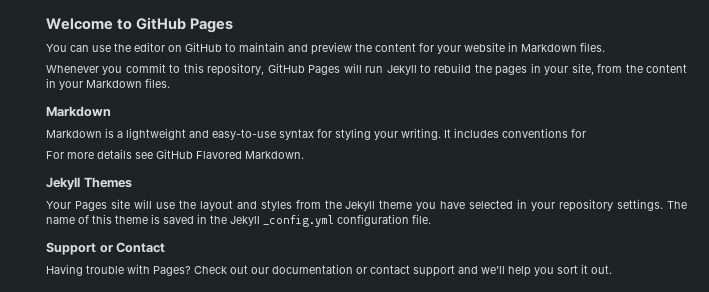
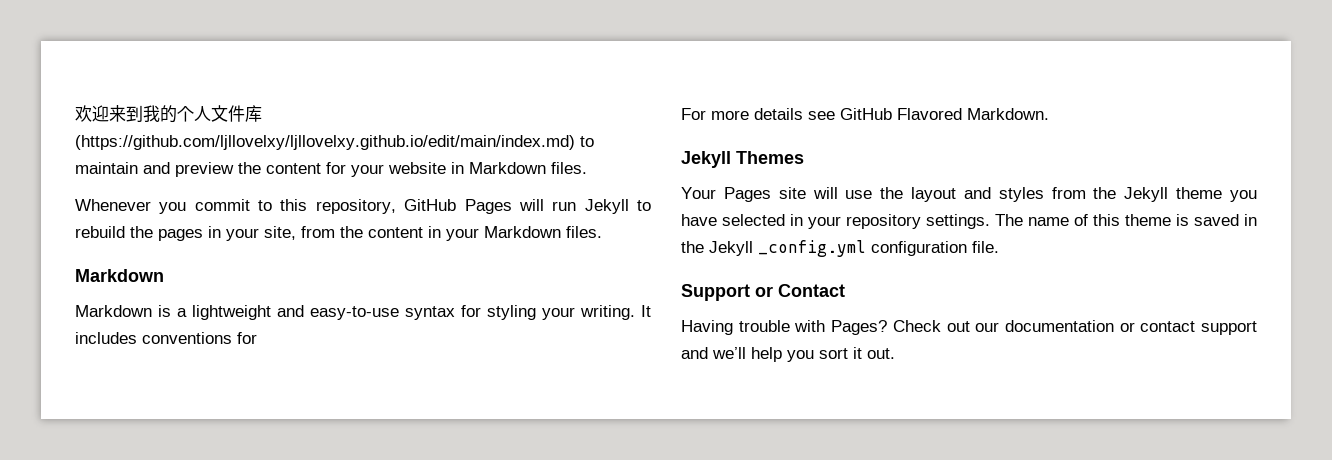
- Welcome to GitHub Pages
- You can use the editor on GitHub to maintain and preview the content for your website in Markdown files.
+ 欢迎来到我的个人文件库(https://github.com/ljllovelxy/ljllovelxy.github.io/edit/main/index.md) to maintain and preview the content for your website in Markdown files.

